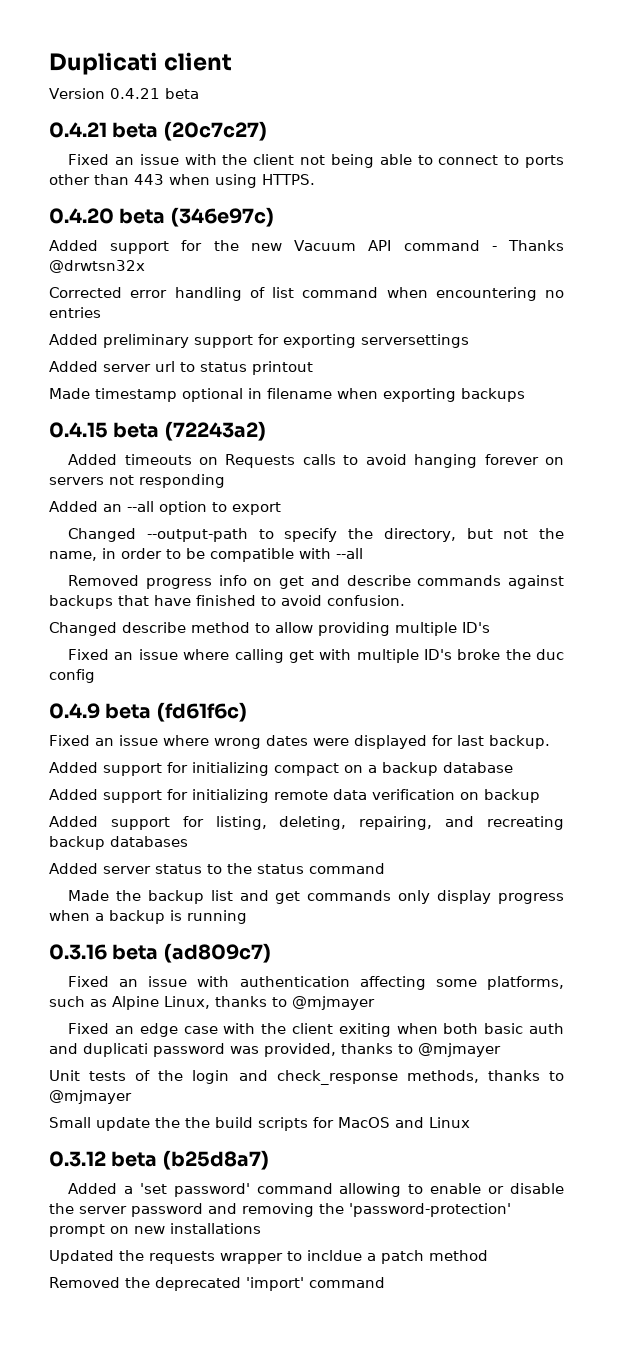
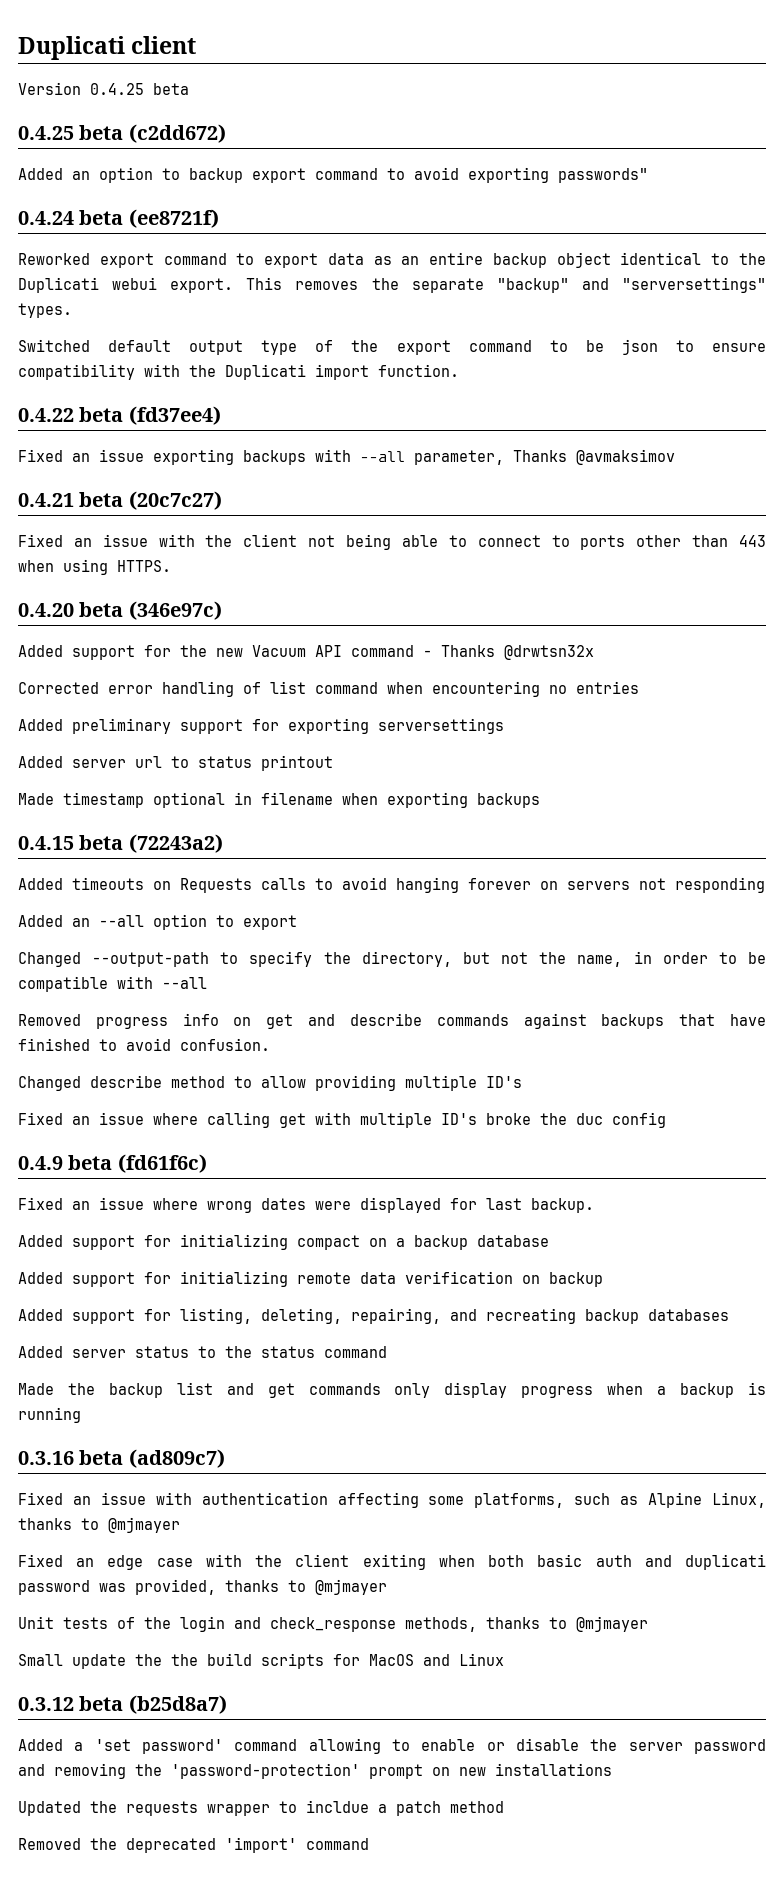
- Version 0.4.21 beta
+ Version 0.4.25 beta
+ 0.4.25 beta (c2dd672)
+ Added an option to backup export command to avoid exporting passwords"
+ 0.4.24 beta (ee8721f)
+ Reworked export command to export data as an entire backup object identical to the Duplicati webui export. This removes the separate "backup" and "serversettings" types.
+ Switched default output type of the export command to be json to ensure compatibility with the Duplicati import function.
+ 0.4.22 beta (fd37ee4)
+ Fixed an issue exporting backups with --all parameter, Thanks @avmaksimov

